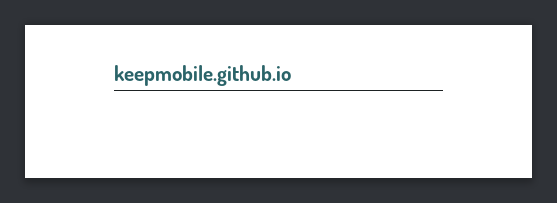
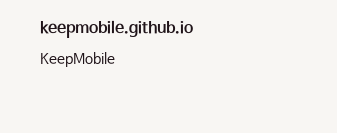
+ KeepMobile

